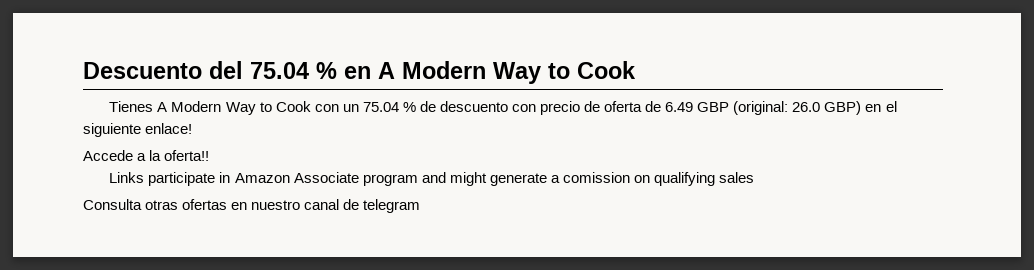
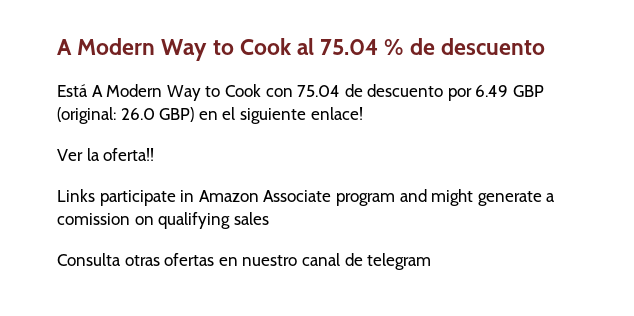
- Descuento del 75.04 % en A Modern Way to Cook
- Tienes A Modern Way to Cook con un 75.04 % de descuento con precio de oferta de 6.49 GBP (original: 26.0 GBP) en el siguiente enlace!
+ A Modern Way to Cook al 75.04 % de descuento
+ Está A Modern Way to Cook con 75.04 de descuento por 6.49 GBP (original: 26.0 GBP) en el siguiente enlace!
- Accede a la oferta!!
+ Ver la oferta!!

